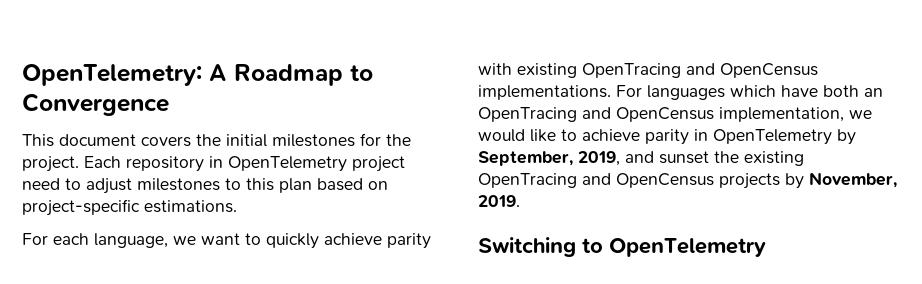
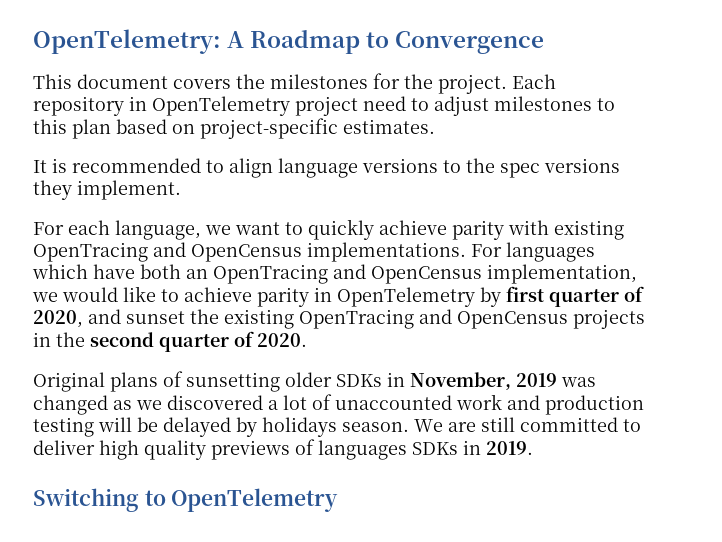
- This document covers the initial milestones for the project.
+ This document covers the milestones for the project.
- Each repository in OpenTelemetry project need to adjust milestones to this plan based on project-specific estimations.
+ Each repository in OpenTelemetry project need to adjust milestones to this plan based on project-specific estimates.
+ It is recommended to align language versions to the spec versions they implement.
- For languages which have both an OpenTracing and OpenCensus implementation, we would like to achieve parity in OpenTelemetry by September, 2019, and sunset the existing OpenTracing and OpenCensus projects by November, 2019.
+ For languages which have both an OpenTracing and OpenCensus implementation, we would like to achieve parity in OpenTelemetry by first quarter of 2020, and sunset the existing OpenTracing and OpenCensus projects in the second quarter of 2020.
+ Original plans of sunsetting older SDKs in November, 2019 was changed as we discovered a lot of unaccounted work and production testing will be delayed by holidays season. We are still committed to deliver high quality previews of languages SDKs in 2019.

